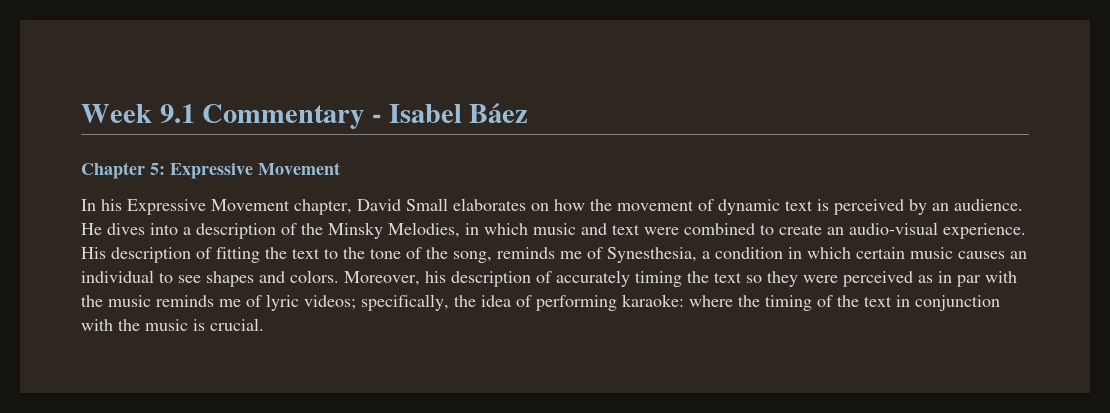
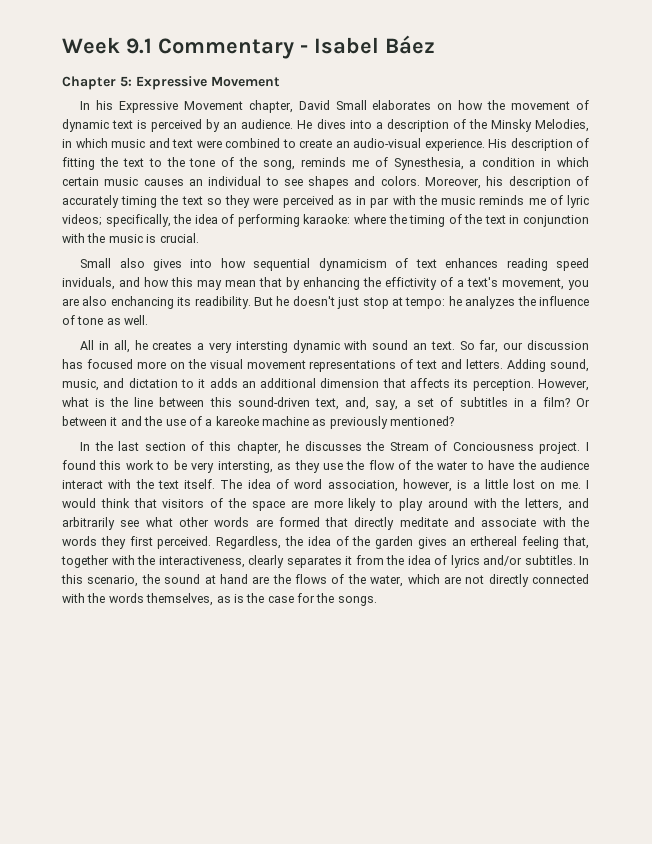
+ Small also gives into how sequential dynamicism of text enhances reading speed inviduals, and how this may mean that by enhancing the effictivity of a text's movement, you are also enchancing its readibility. But he doesn't just stop at tempo: he analyzes the influence of tone as well.
+ All in all, he creates a very intersting dynamic with sound an text. So far, our discussion has focused more on the visual movement representations of text and letters. Adding sound, music, and dictation to it adds an additional dimension that affects its perception. However, what is the line between this sound-driven text, and, say, a set of subtitles in a film? Or between it and the use of a kareoke machine as previously mentioned?
+ In the last section of this chapter, he discusses the Stream of Conciousness project. I found this work to be very intersting, as they use the flow of the water to have the audience interact with the text itself. The idea of word association, however, is a little lost on me. I would think that visitors of the space are more likely to play around with the letters, and arbitrarily see what other words are formed that directly meditate and associate with the words they first perceived. Regardless, the idea of the garden gives an erthereal feeling that, together with the interactiveness, clearly separates it from the idea of lyrics and/or subtitles. In this scenario, the sound at hand are the flows of the water, which are not directly connected with the words themselves, as is the case for the songs.

